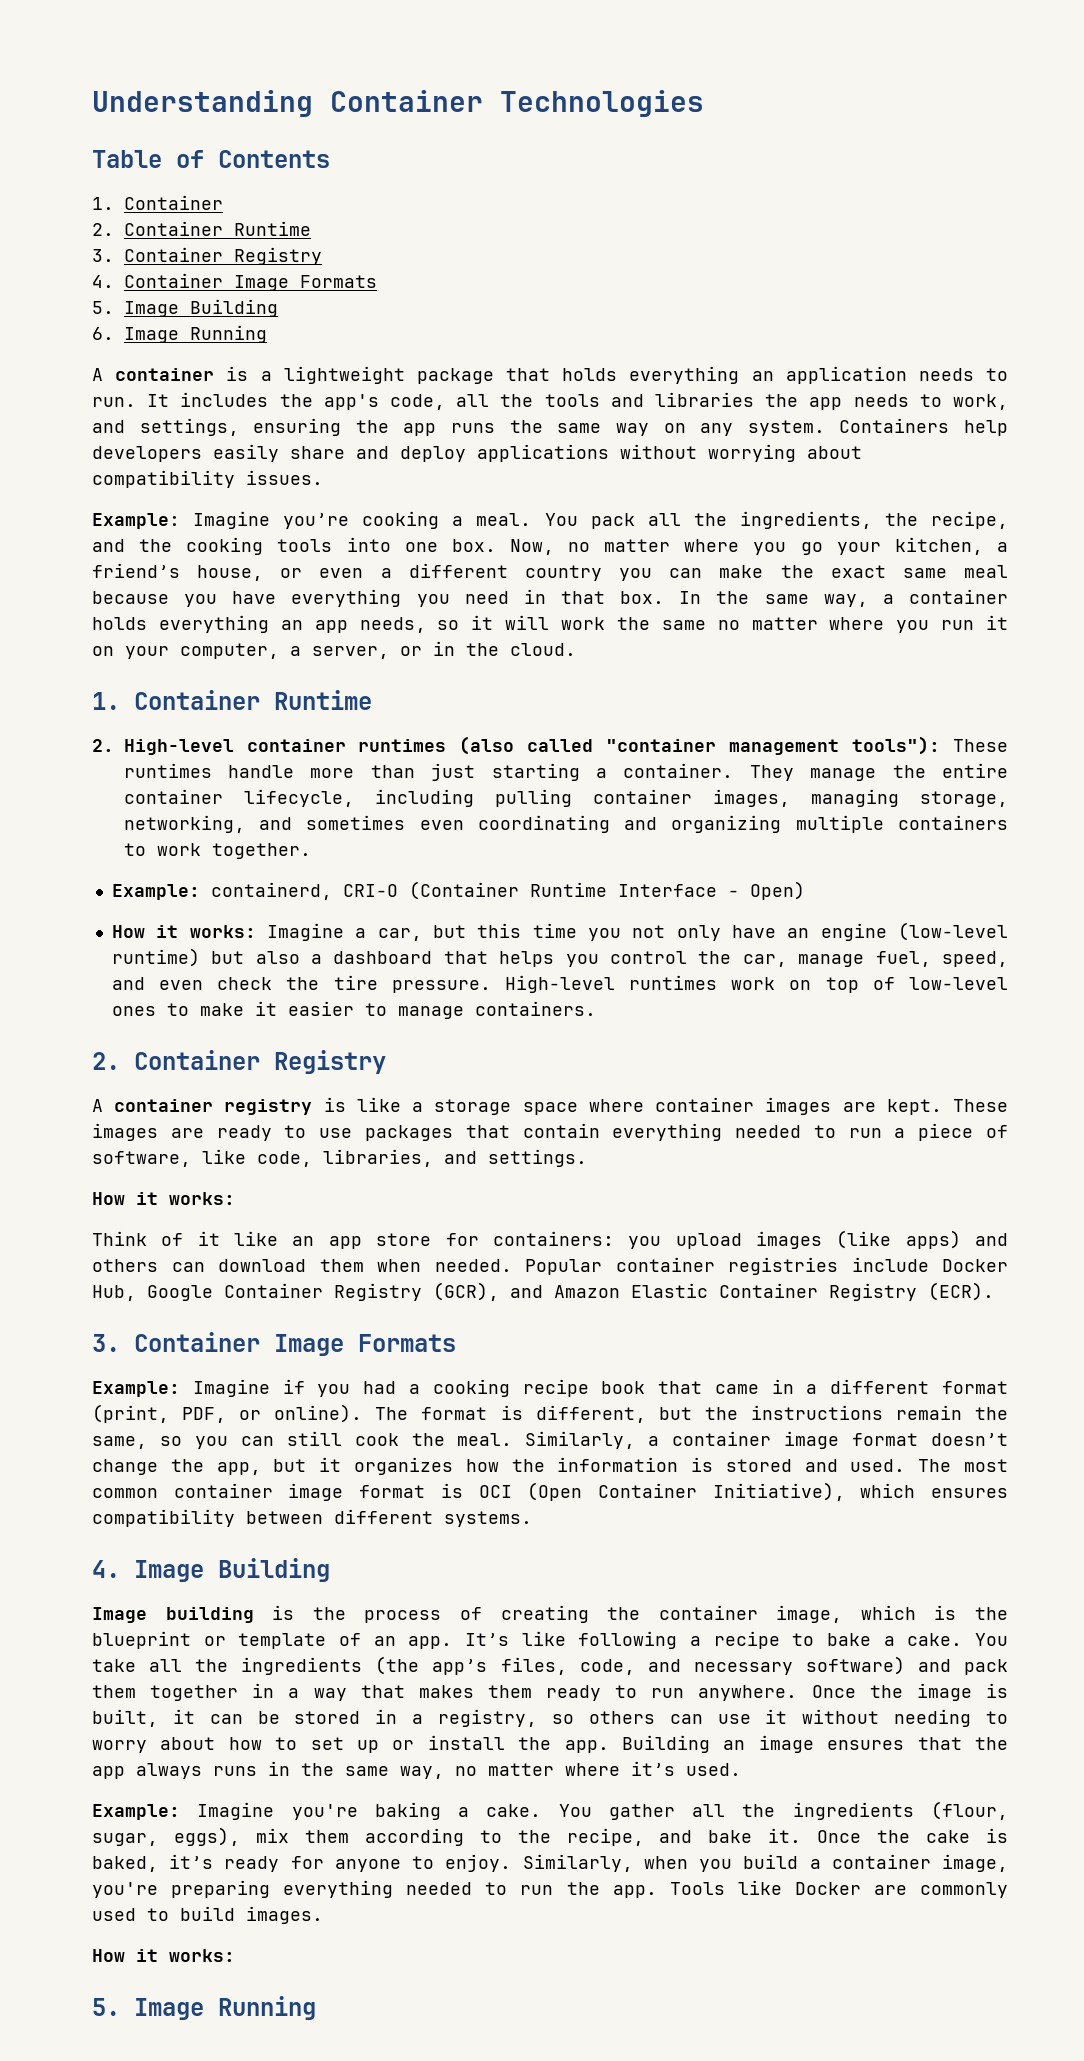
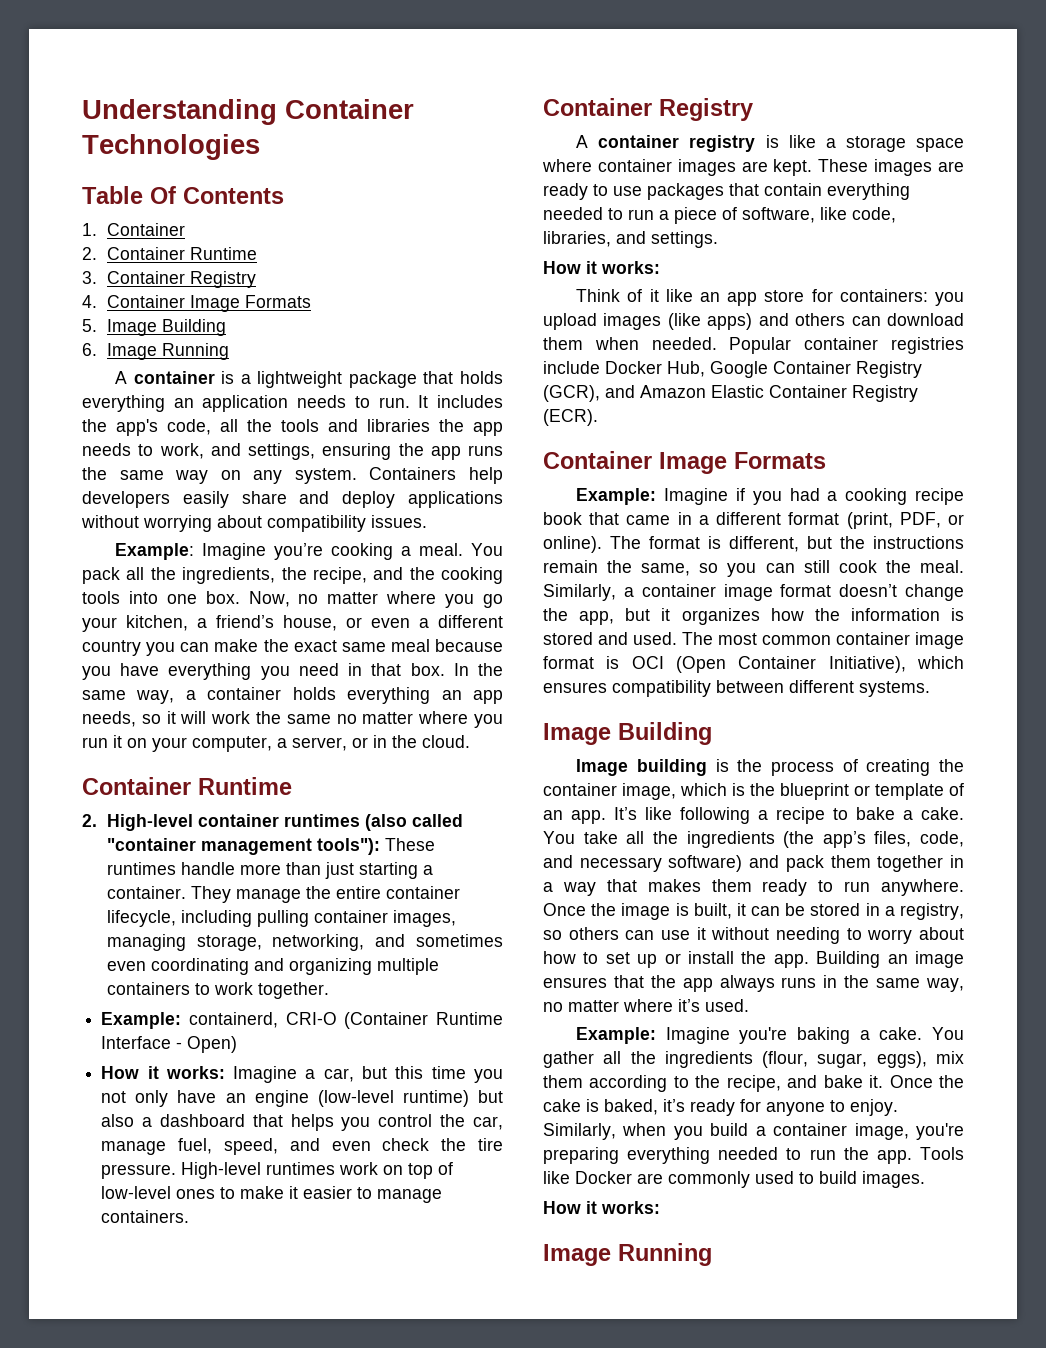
- Table of Contents
+ Table Of Contents
  In the same way, a container holds everything an app needs, so it will work the same no matter where you run it on your computer, a server, or in the cloud.
- 1. Container Runtime
+ Container Runtime
  High-level runtimes work on top of low-level ones to make it easier to manage containers.
- 2. Container Registry
+ Container Registry
  Popular container registries include Docker Hub, Google Container Registry (GCR), and Amazon Elastic Container Registry (ECR).
- 3. Container Image Formats
+ Container Image Formats
  The most common container image format is OCI (Open Container Initiative), which ensures compatibility between different systems.
- 4. Image Building
+ Image Building
  Tools like Docker are commonly used to build images.
  How it works:
- 5. Image Running
+ Image Running

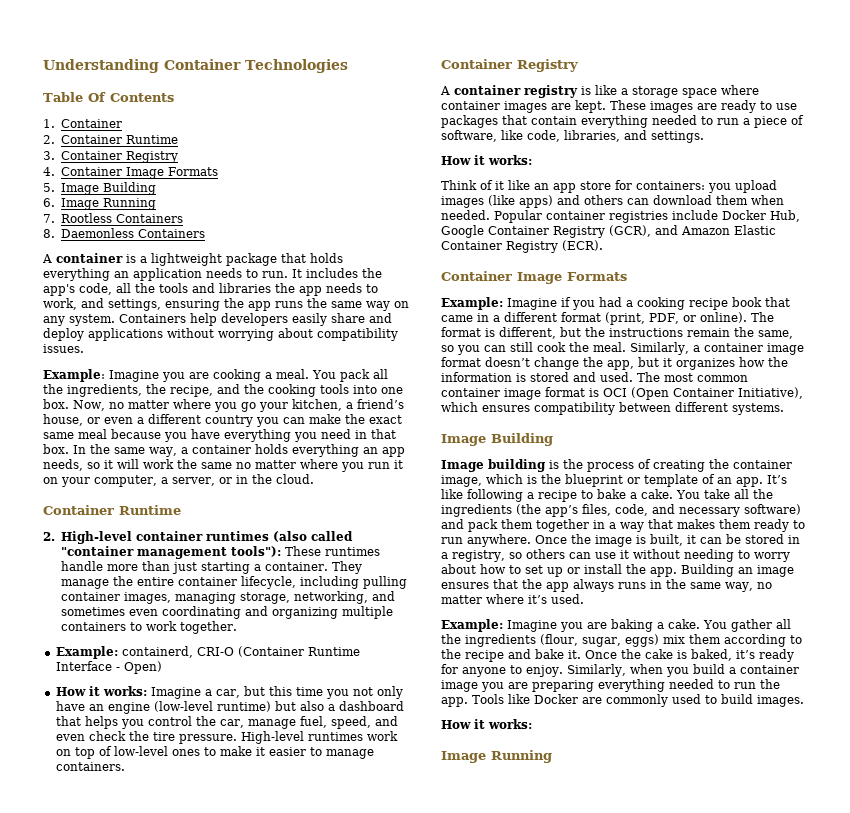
+ 7. Rootless Containers
+ 8. Daemonless Containers
- Example: Imagine you’re cooking a meal.
+ Example: Imagine you are cooking a meal.
- Example: Imagine you're baking a cake.
+ Example: Imagine you are baking a cake.
- You gather all the ingredients (flour, sugar, eggs), mix them according to the recipe, and bake it.
+ You gather all the ingredients (flour, sugar, eggs) mix them according to the recipe and bake it.
- Similarly, when you build a container image, you're preparing everything needed to run the app.
+ Similarly, when you build a container image you are preparing everything needed to run the app.

